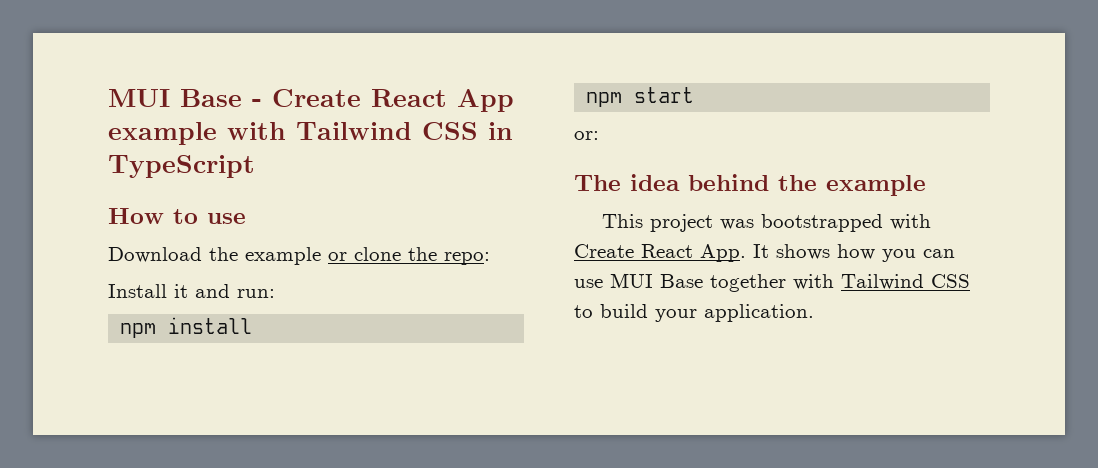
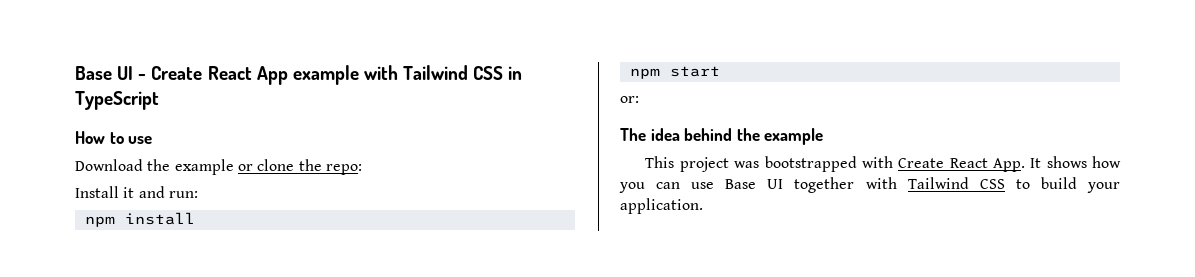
- MUI Base - Create React App example with Tailwind CSS in TypeScript
+ Base UI - Create React App example with Tailwind CSS in TypeScript
- This project was bootstrapped with Create React App. It shows how you can use MUI Base together with Tailwind CSS to build your application.
+ This project was bootstrapped with Create React App. It shows how you can use Base UI together with Tailwind CSS to build your application.

